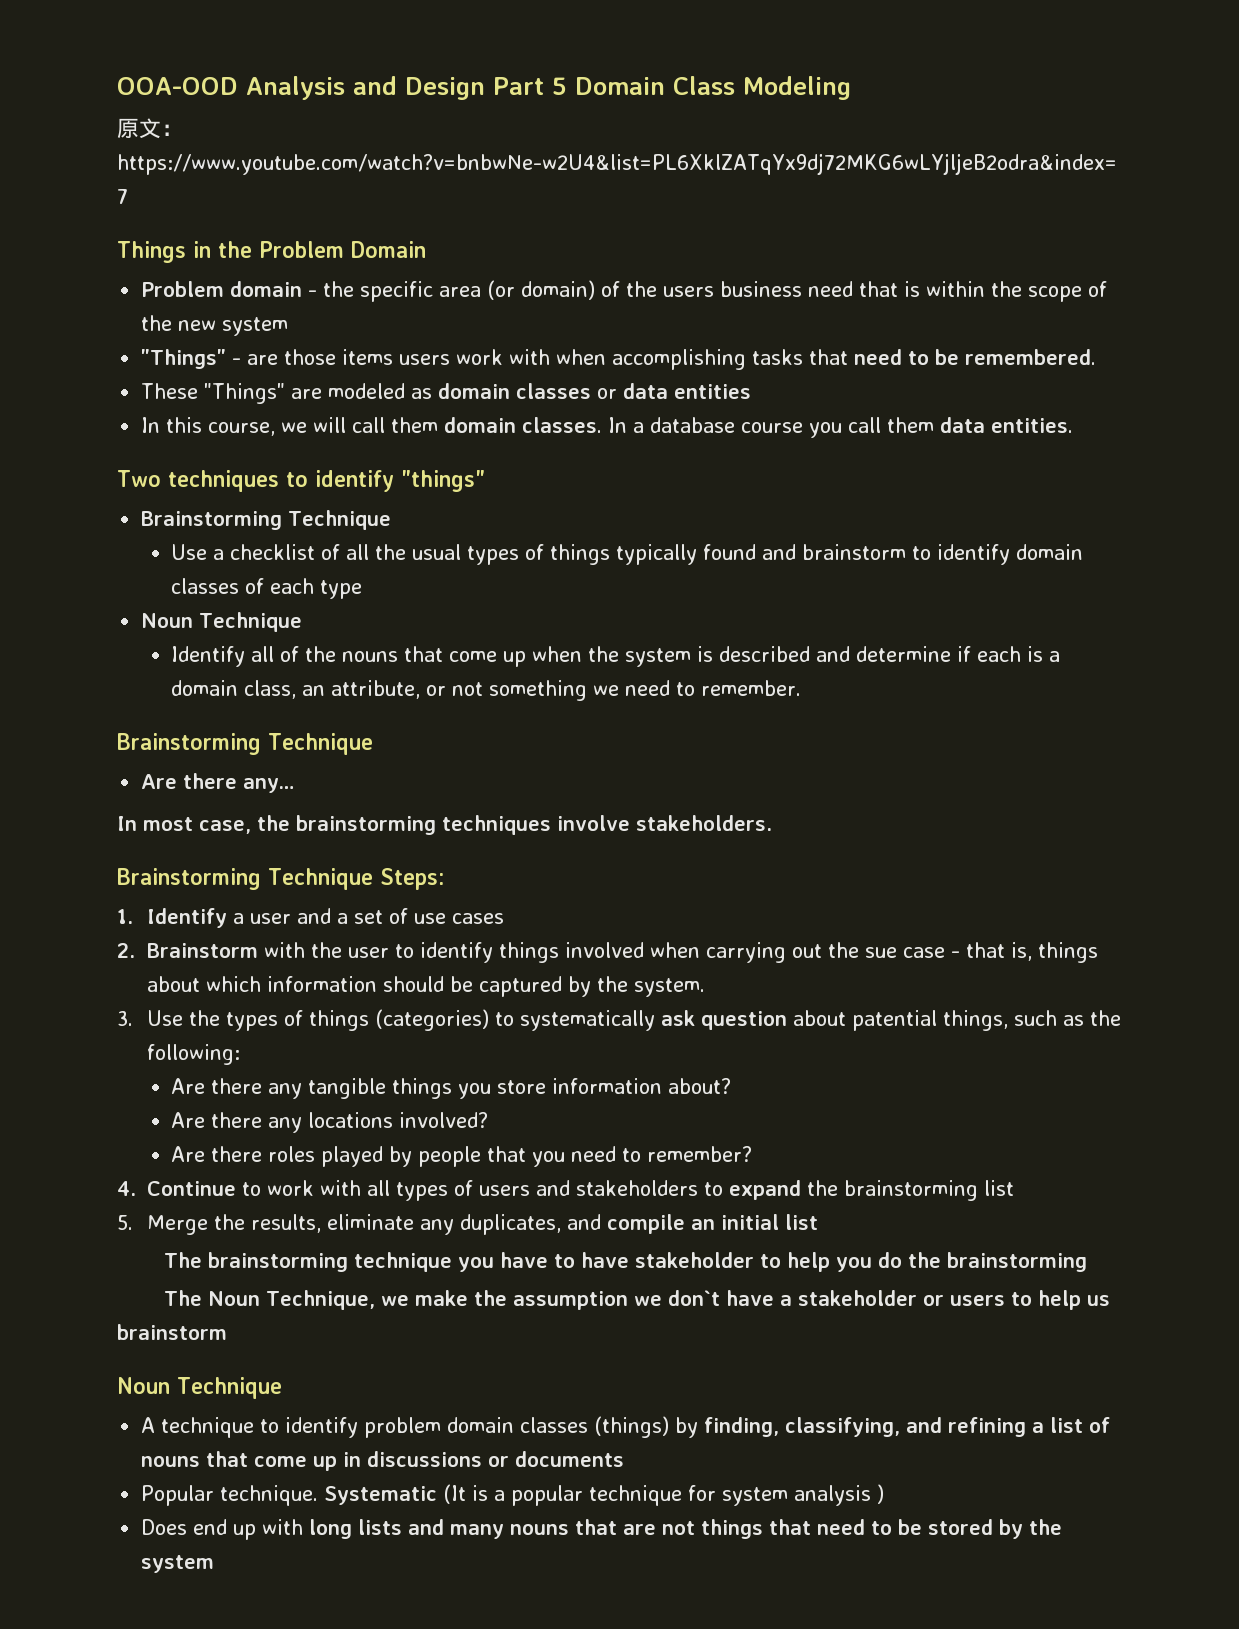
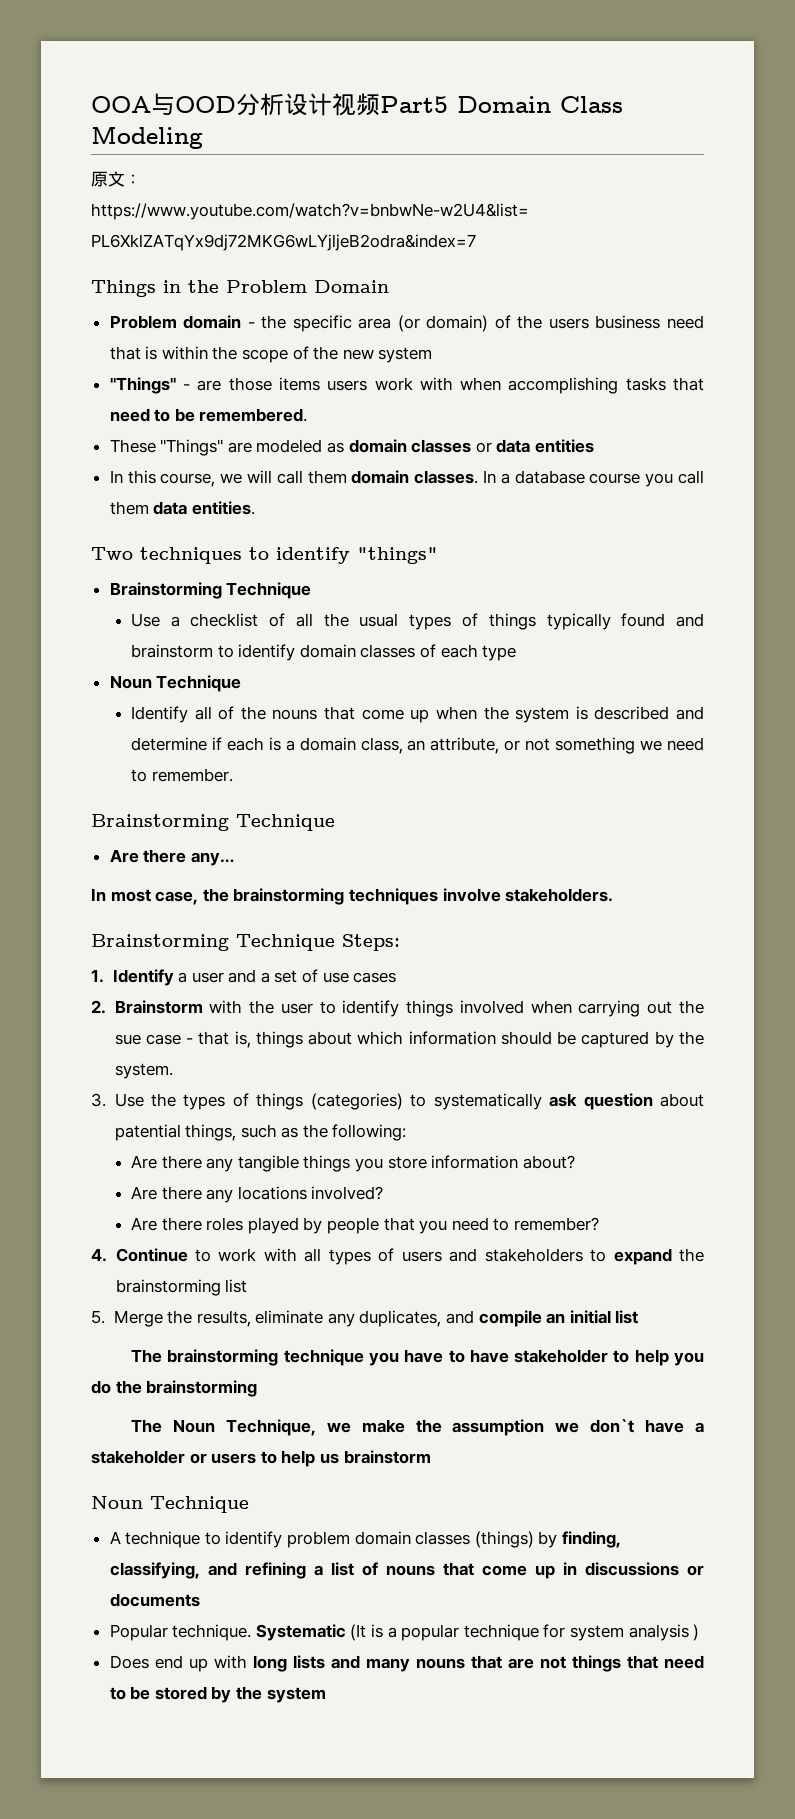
- OOA-OOD Analysis and Design Part 5 Domain Class Modeling
+ OOA与OOD分析设计视频Part5 Domain Class Modeling

